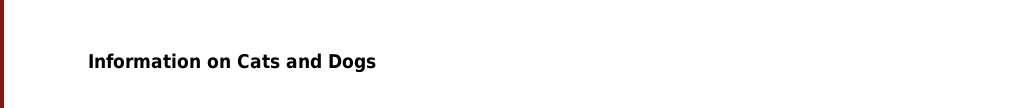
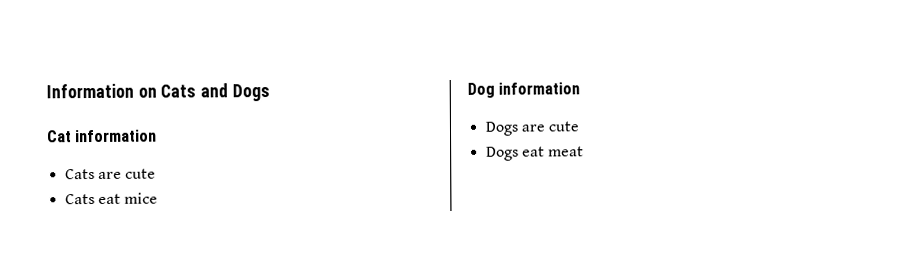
+ Cat information
+ Cats are cute
+ Cats eat mice
+ Dog information
+ Dogs are cute
+ Dogs eat meat

